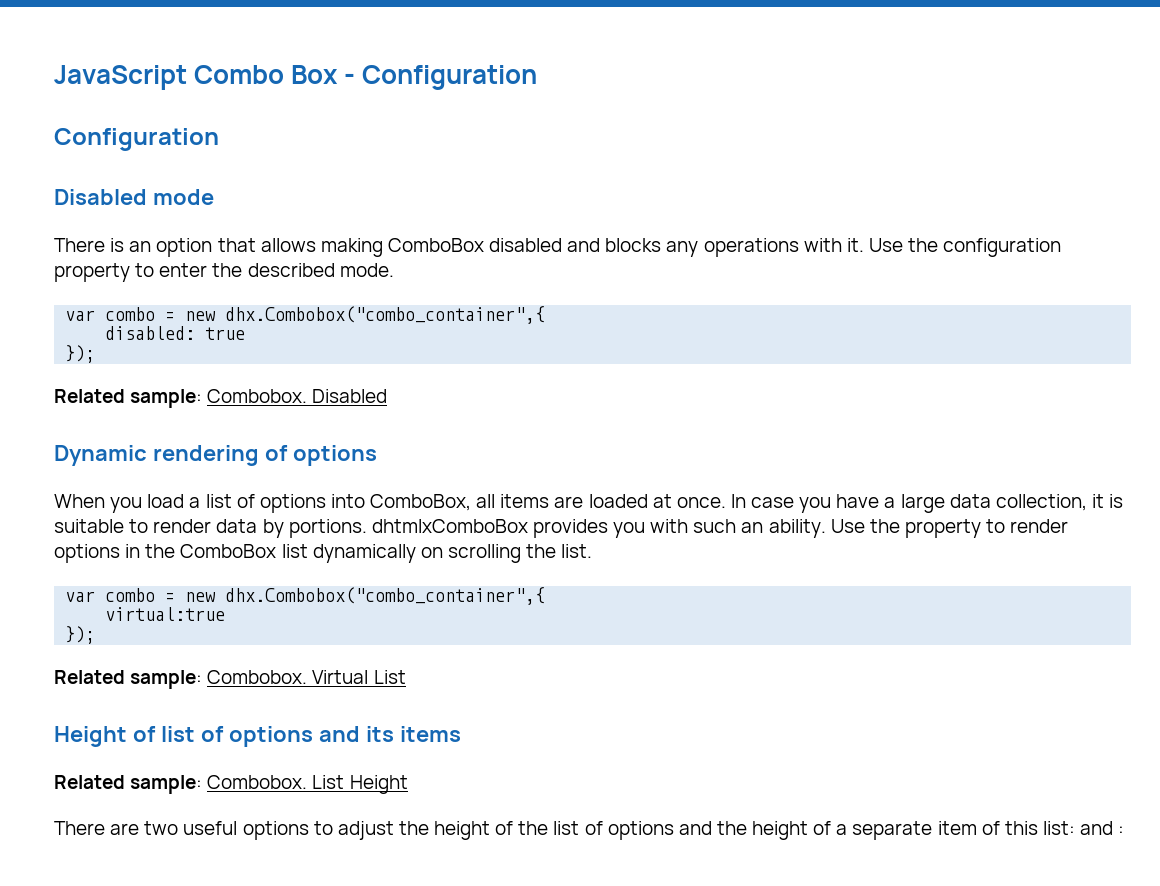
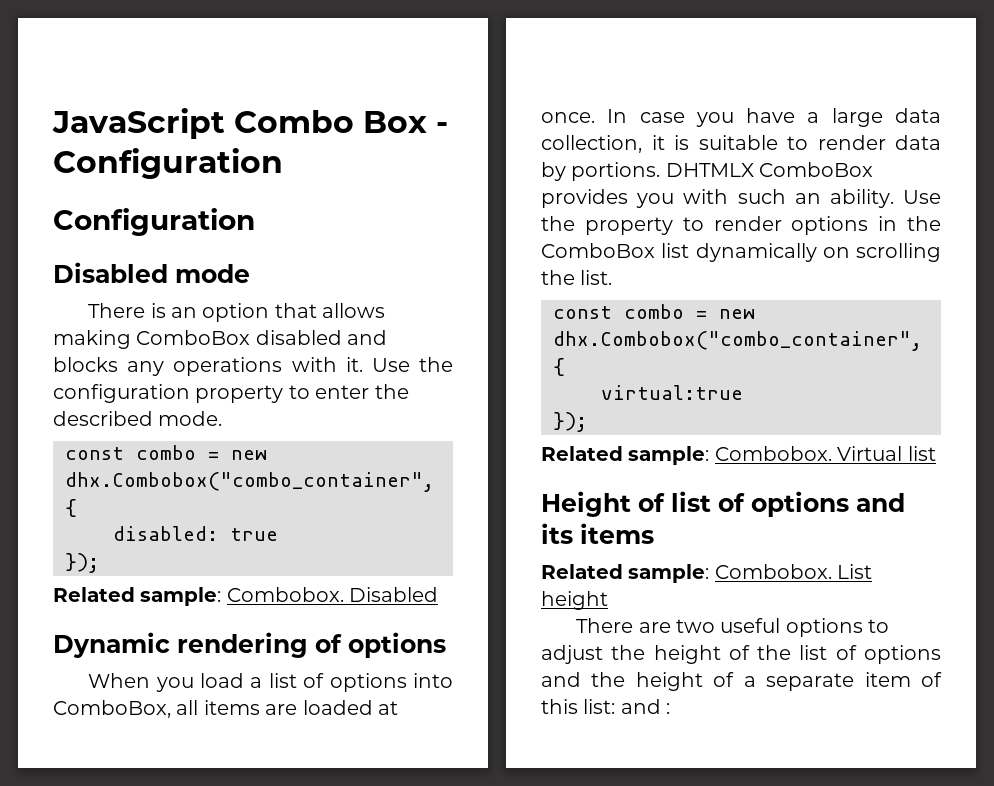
  Use the configuration property to enter the described mode.
- var combo = new dhx.Combobox("combo_container",{
+ const combo = new dhx.Combobox("combo_container", {
- In case you have a large data collection, it is suitable to render data by portions. dhtmlxComboBox provides you with such an ability.
+ In case you have a large data collection, it is suitable to render data by portions. DHTMLX ComboBox provides you with such an ability.
  Use the property to render options in the ComboBox list dynamically on scrolling the list.
- var combo = new dhx.Combobox("combo_container",{
+ const combo = new dhx.Combobox("combo_container", {
- Virtual List
+ Virtual list
- List Height
+ List height

